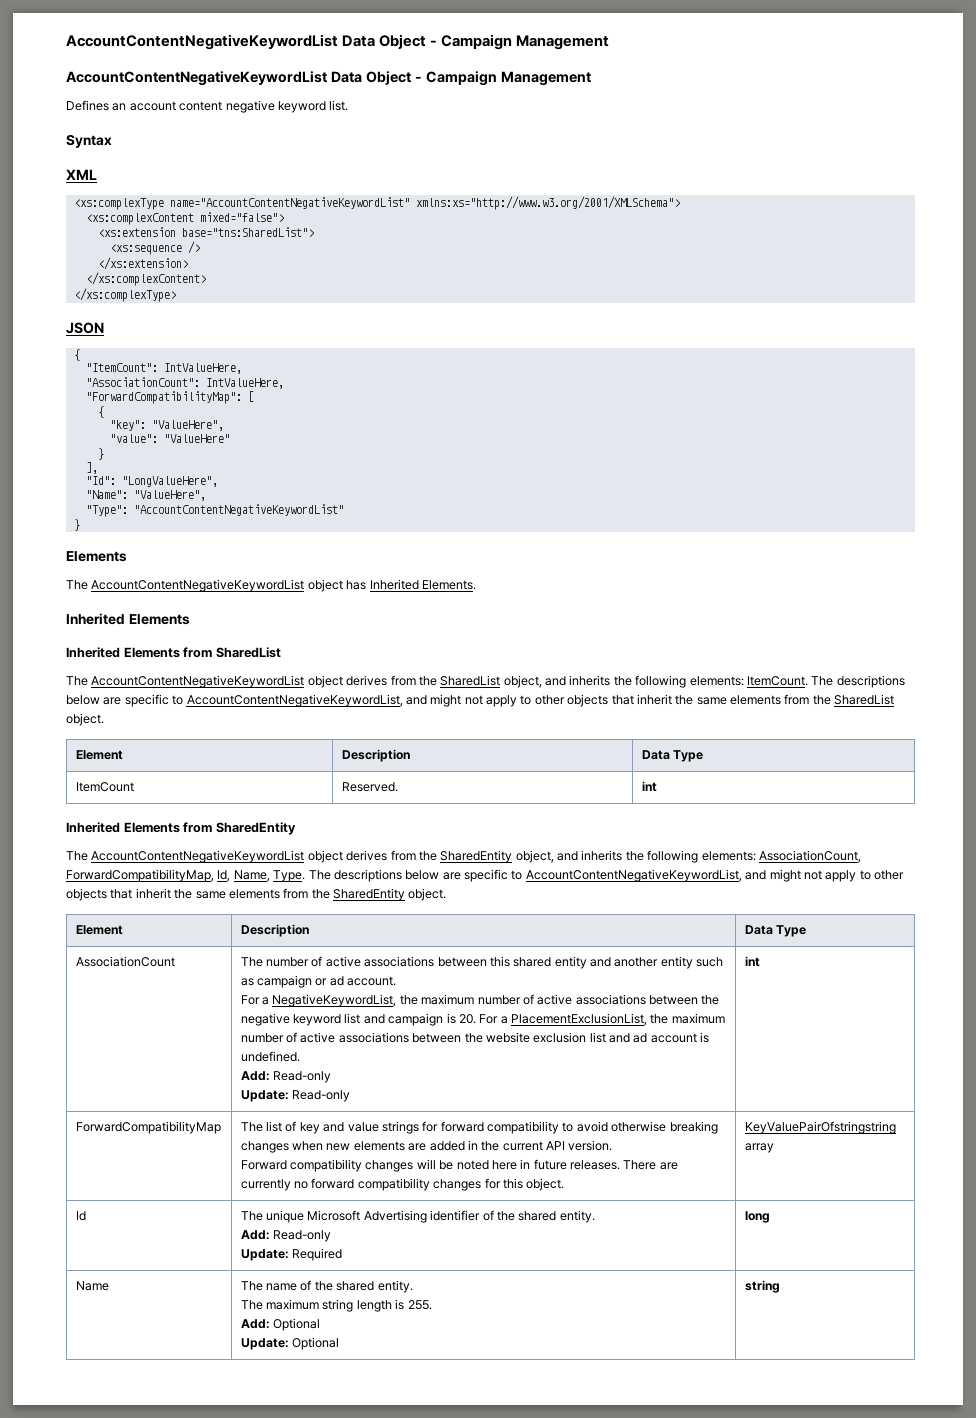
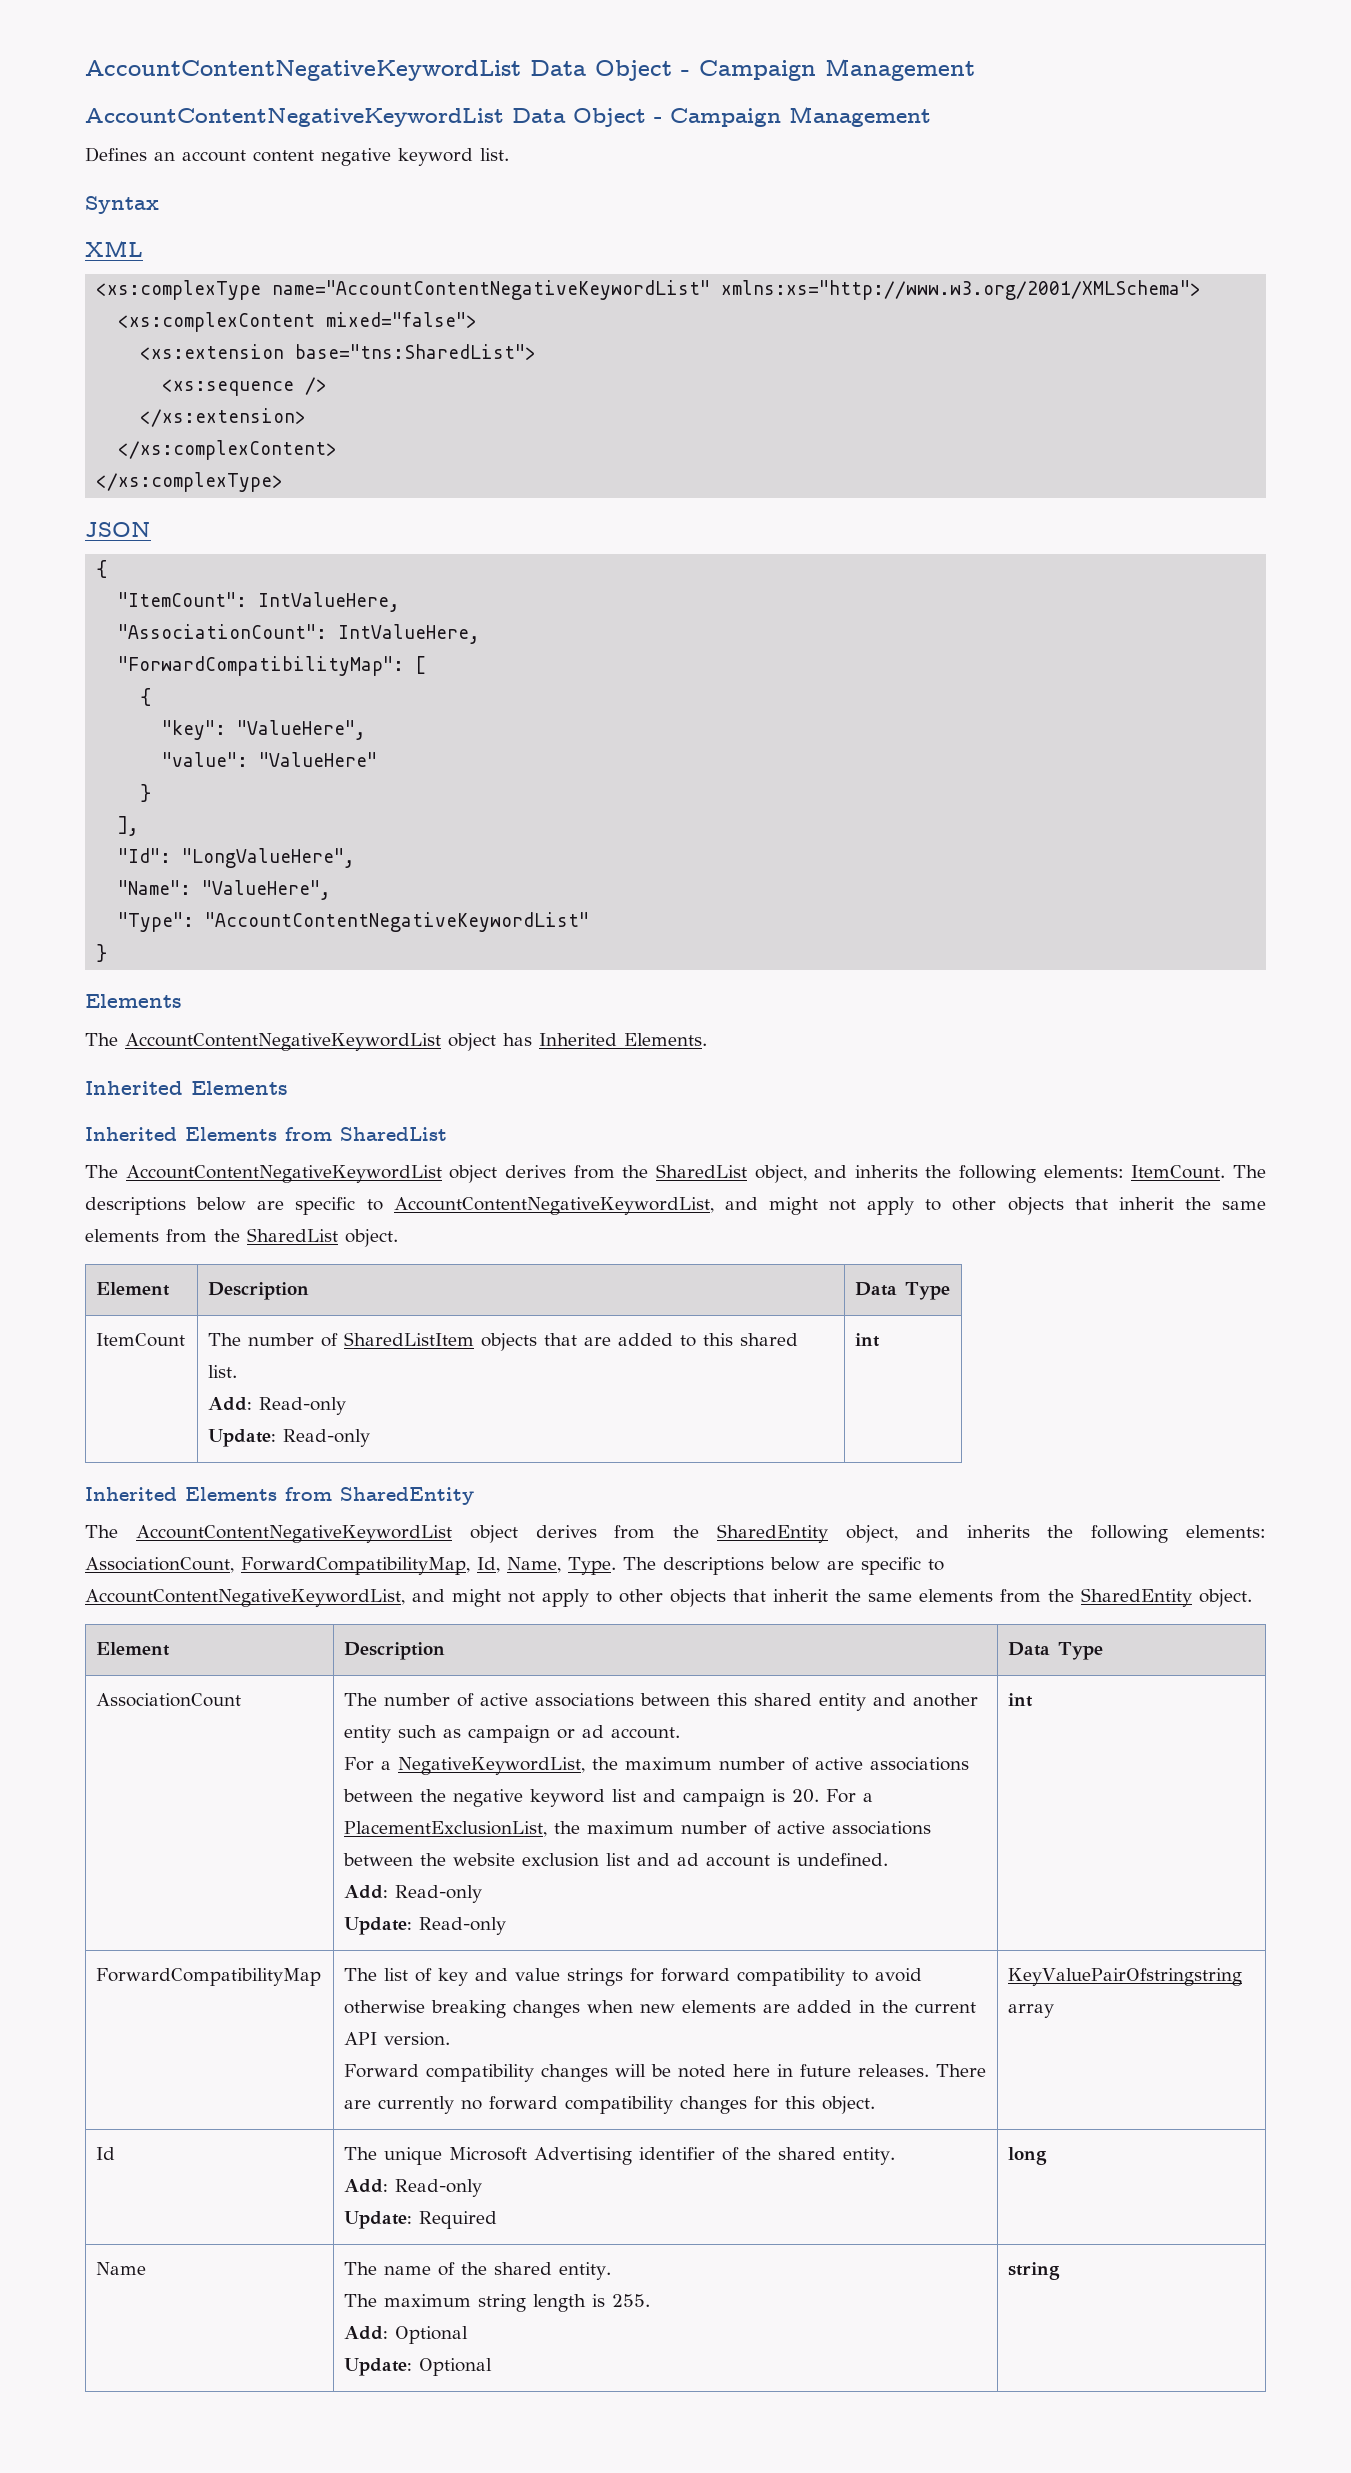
- ItemCount | Reserved. | int
+ ItemCount | The number of SharedListItem objects that are added to this shared list.
+ Add: Read-only
+ Update: Read-only | int

